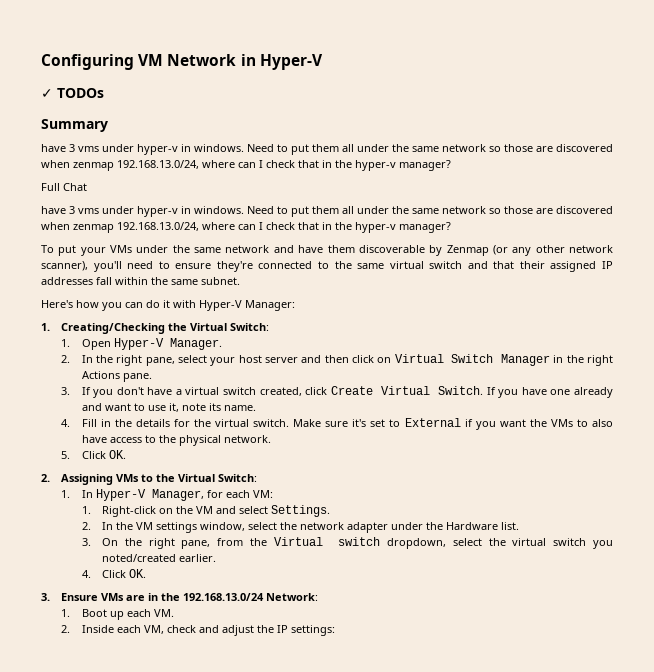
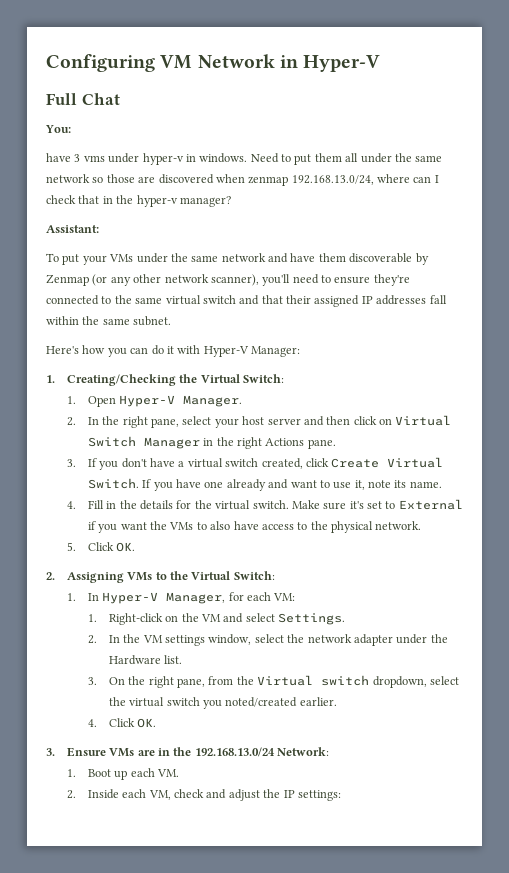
- ✓ TODOs
- Summary
+ Full Chat
+ You:
- Full Chat
- have 3 vms under hyper-v in windows. Need to put them all under the same network so those are discovered when zenmap 192.168.13.0/24, where can I check that in the hyper-v manager?
+ Assistant:

